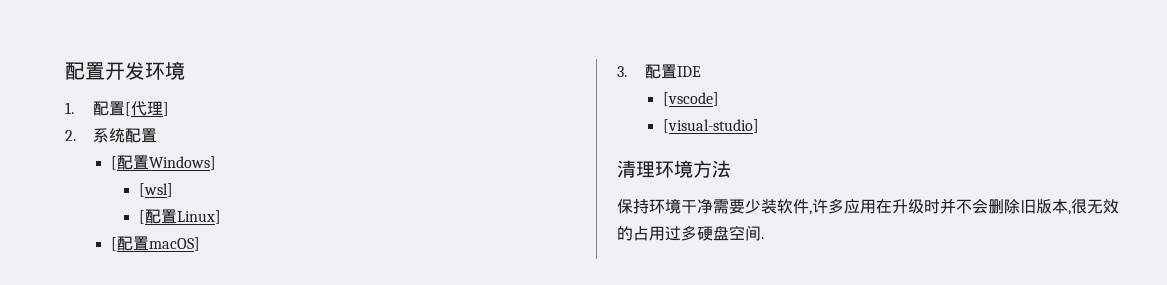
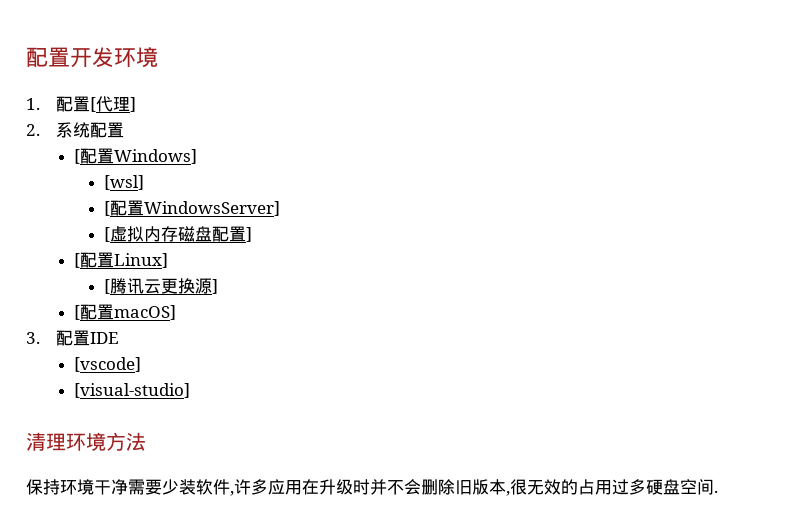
+ [配置WindowsServer]
+ [虚拟内存磁盘配置]
  [配置Linux]
+ [腾讯云更换源]

